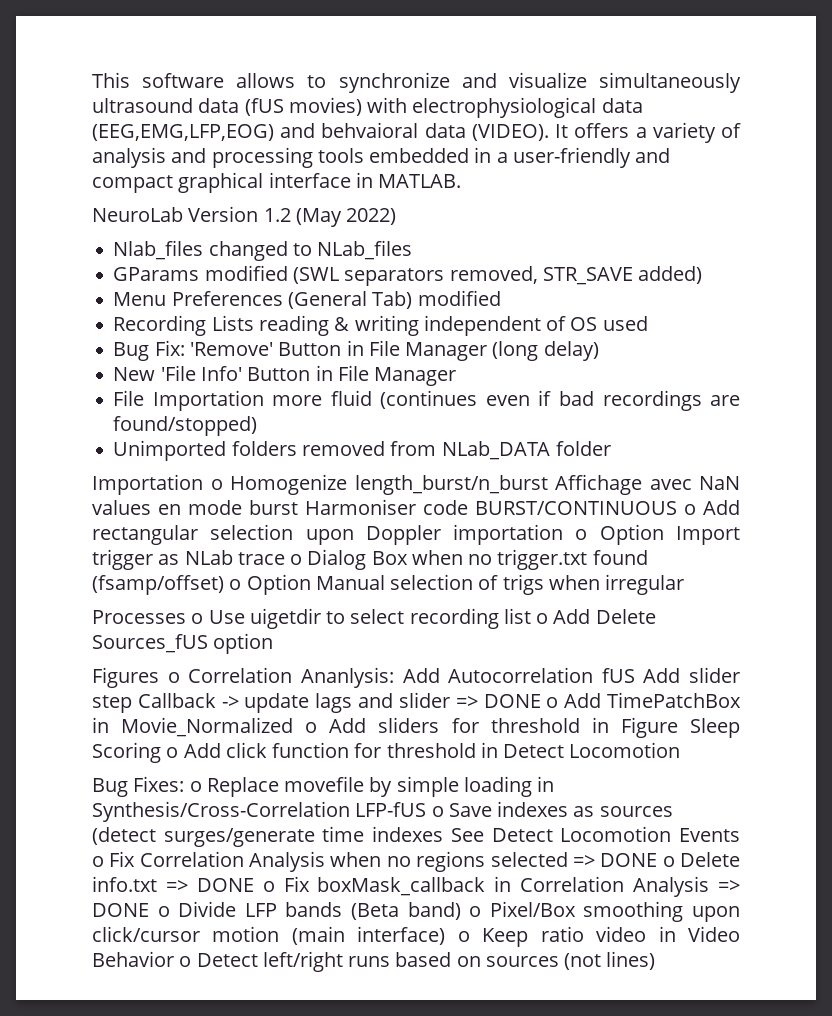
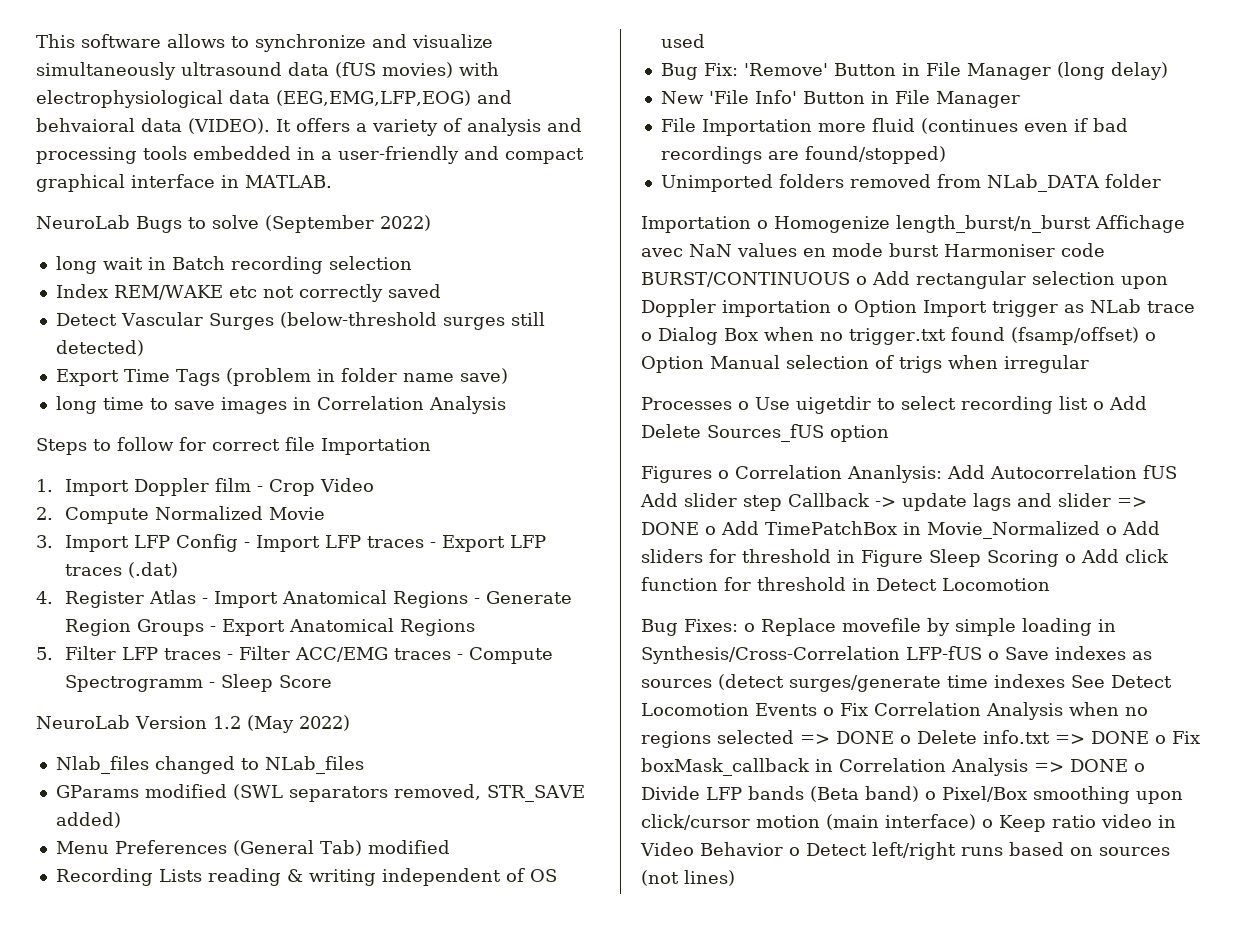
+ NeuroLab Bugs to solve (September 2022)
+ long wait in Batch recording selection
+ Index REM/WAKE etc not correctly saved
+ Detect Vascular Surges (below-threshold surges still detected)
+ Export Time Tags (problem in folder name save)
+ long time to save images in Correlation Analysis
+ Steps to follow for correct file Importation
+ 1. Import Doppler film - Crop Video
+ 2. Compute Normalized Movie
+ 3. Import LFP Config - Import LFP traces - Export LFP traces (.dat)
+ 4. Register Atlas - Import Anatomical Regions - Generate Region Groups - Export Anatomical Regions
+ 5. Filter LFP traces - Filter ACC/EMG traces - Compute Spectrogramm - Sleep Score

